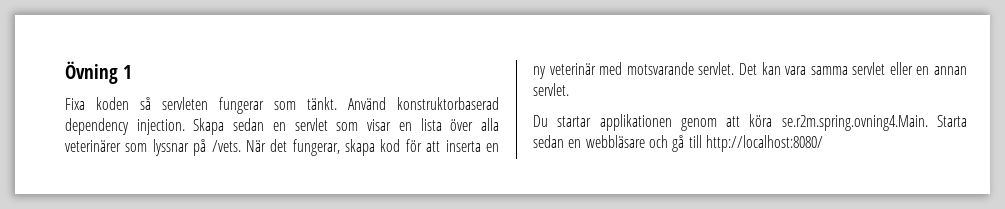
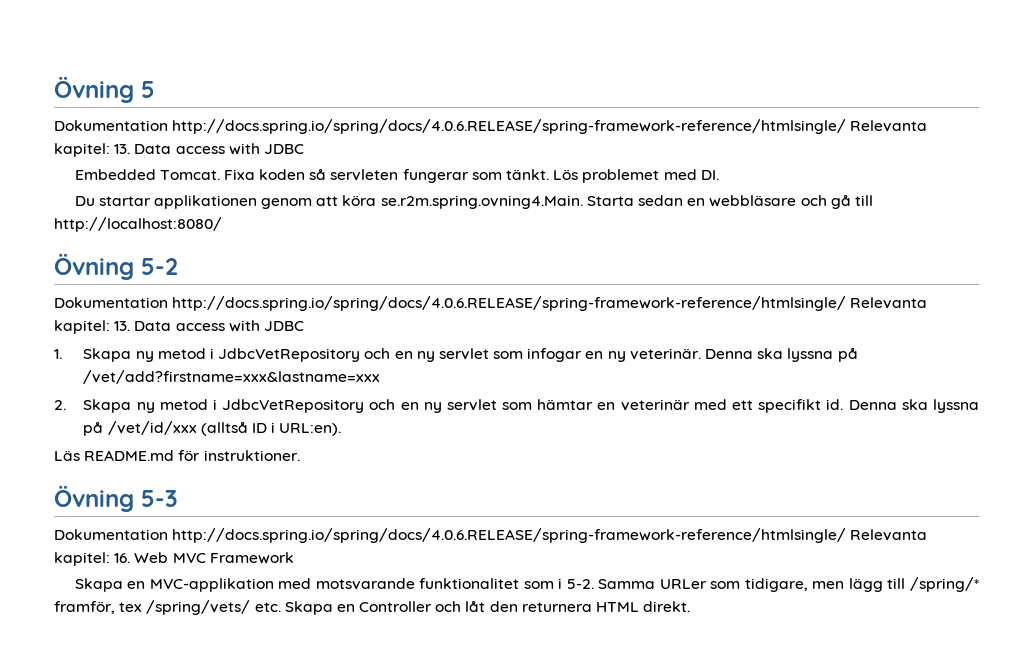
- Övning 1
- Fixa koden så servleten fungerar som tänkt.
+ Övning 5
+ Dokumentation http://docs.spring.io/spring/docs/4.0.6.RELEASE/spring-framework-reference/htmlsingle/ Relevanta kapitel: 13. Data access with JDBC
+ Embedded Tomcat. Fixa koden så servleten fungerar som tänkt.
- Använd konstruktorbaserad dependency injection. Skapa sedan en servlet som visar en lista över alla veterinärer som lyssnar på /vets. När det fungerar, skapa kod för att inserta en ny veterinär med motsvarande servlet. Det kan vara samma servlet eller en annan servlet.
+ Lös problemet med DI.
+ Övning 5-2
+ Dokumentation http://docs.spring.io/spring/docs/4.0.6.RELEASE/spring-framework-reference/htmlsingle/ Relevanta kapitel: 13. Data access with JDBC
+ 1. Skapa ny metod i JdbcVetRepository och en ny servlet som infogar en ny veterinär. Denna ska lyssna på /vet/add?firstname=xxx&lastname=xxx
+ 2. Skapa ny metod i JdbcVetRepository och en ny servlet som hämtar en veterinär med ett specifikt id. Denna ska lyssna på /vet/id/xxx (alltså ID i URL:en).
+ Läs README.md för instruktioner.
+ Övning 5-3
+ Dokumentation http://docs.spring.io/spring/docs/4.0.6.RELEASE/spring-framework-reference/htmlsingle/ Relevanta kapitel: 16. Web MVC Framework
+ Skapa en MVC-applikation med motsvarande funktionalitet som i 5-2. Samma URLer som tidigare, men lägg till /spring/* framför, tex /spring/vets/ etc. Skapa en Controller och låt den returnera HTML direkt.

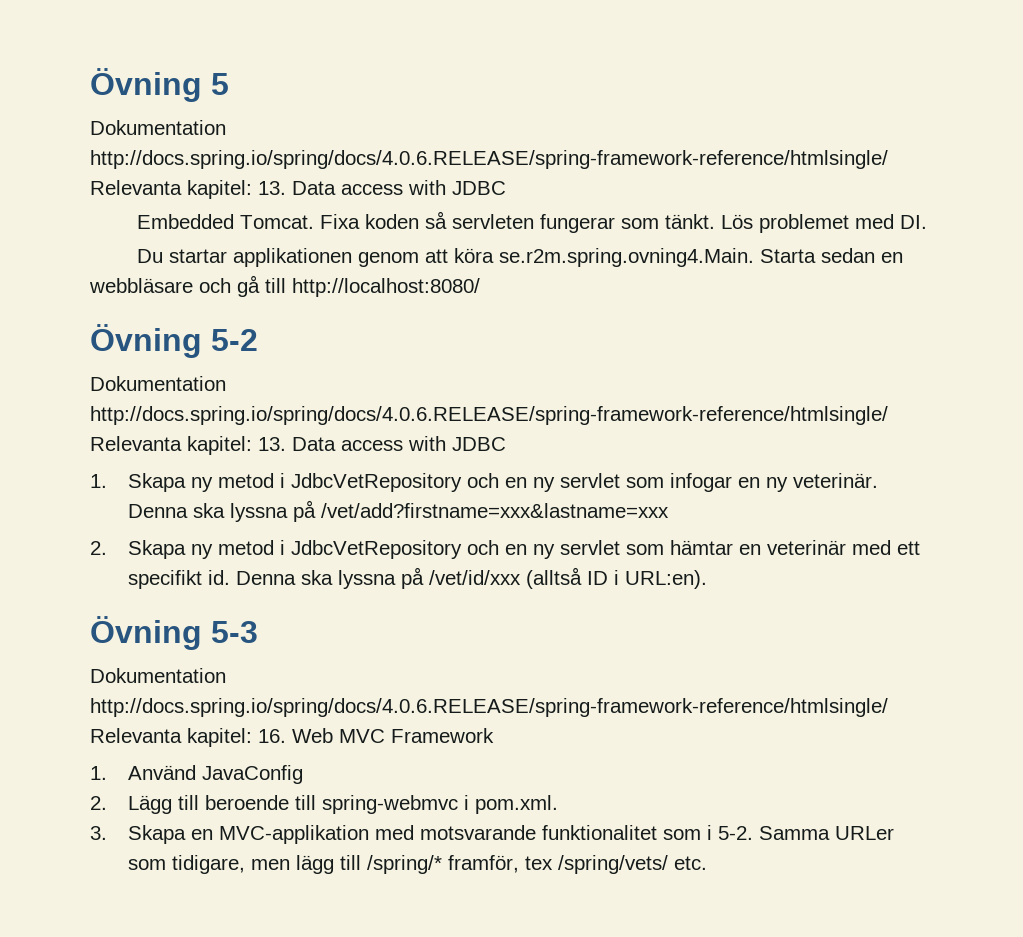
- Läs README.md för instruktioner.
- Skapa en MVC-applikation med motsvarande funktionalitet som i 5-2.
+ 1. Använd JavaConfig
+ 2. Lägg till beroende till spring-webmvc i pom.xml.
+ 3. Skapa en MVC-applikation med motsvarande funktionalitet som i 5-2.
- Samma URLer som tidigare, men lägg till /spring/* framför, tex /spring/vets/ etc. Skapa en Controller och låt den returnera HTML direkt.
+ Samma URLer som tidigare, men lägg till /spring/* framför, tex /spring/vets/ etc.

